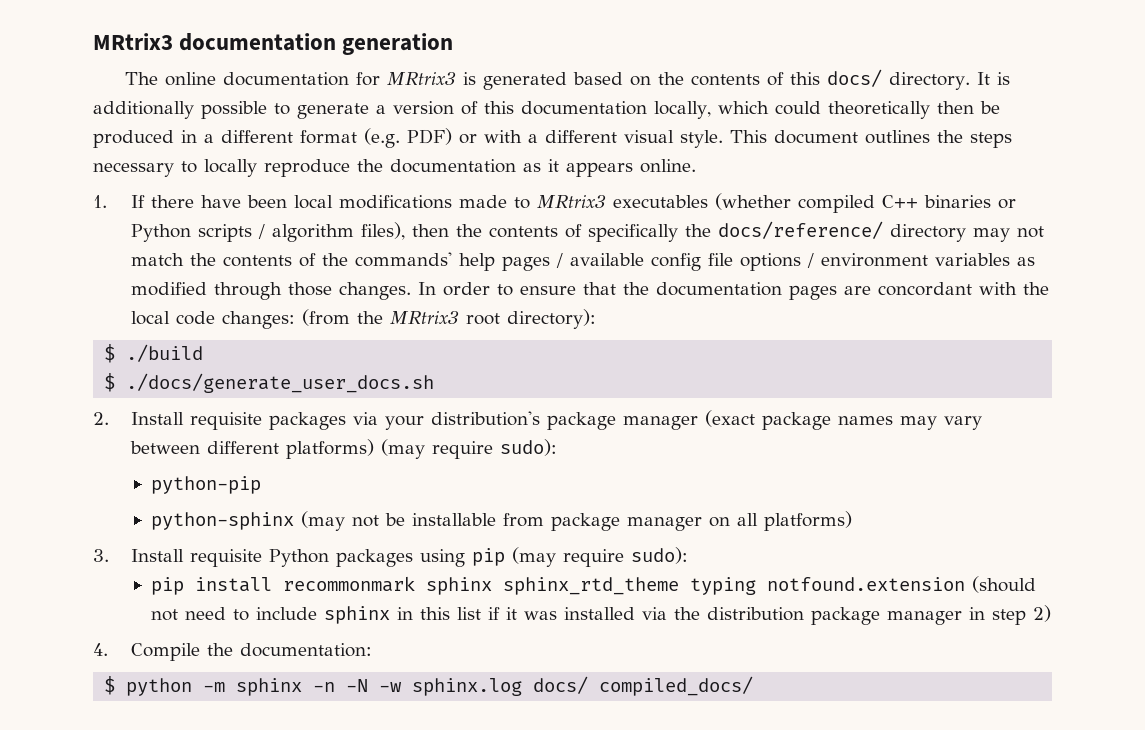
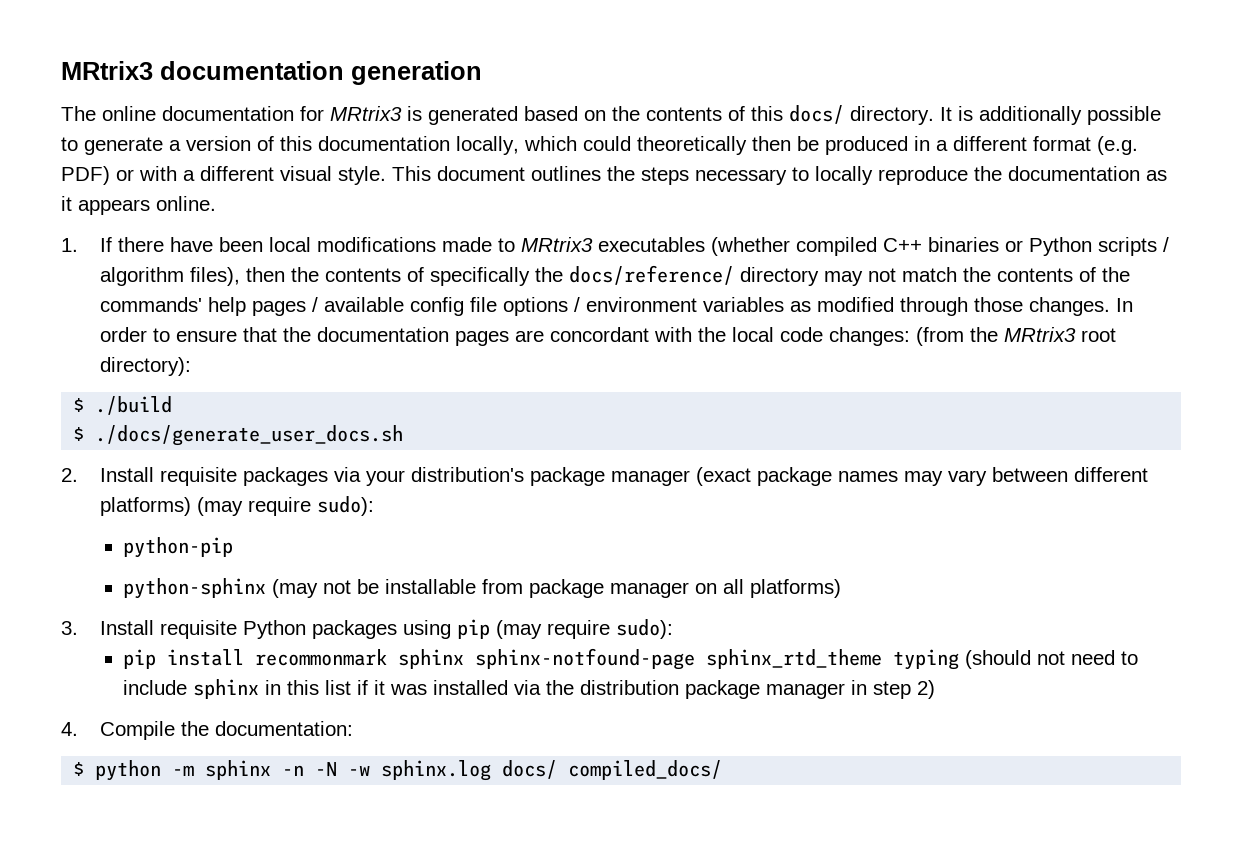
- pip install recommonmark sphinx sphinx_rtd_theme typing notfound.extension (should not need to include sphinx in this list if it was installed via the distribution package manager in step 2)
+ pip install recommonmark sphinx sphinx-notfound-page sphinx_rtd_theme typing (should not need to include sphinx in this list if it was installed via the distribution package manager in step 2)

